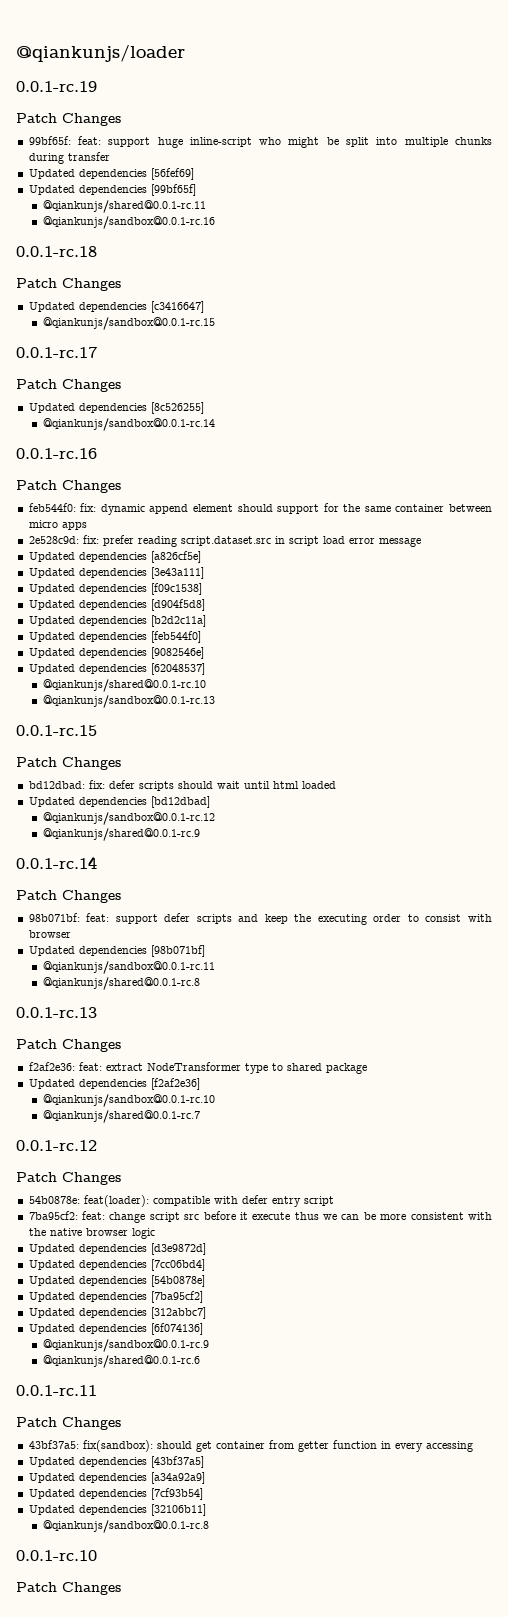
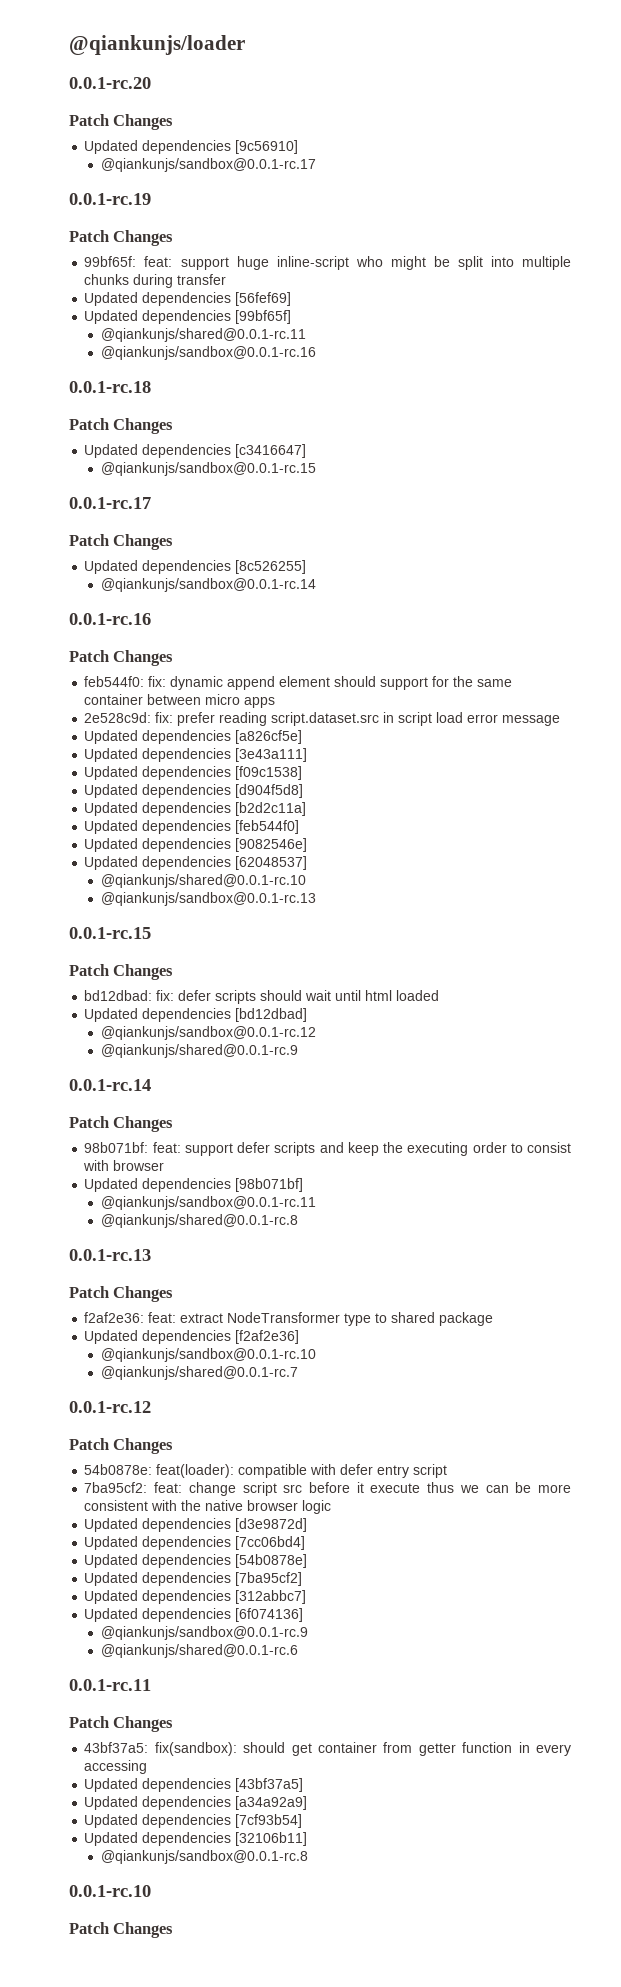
+ 0.0.1-rc.20
+ Patch Changes
+ Updated dependencies [9c56910]
+ @qiankunjs/sandbox@0.0.1-rc.17

